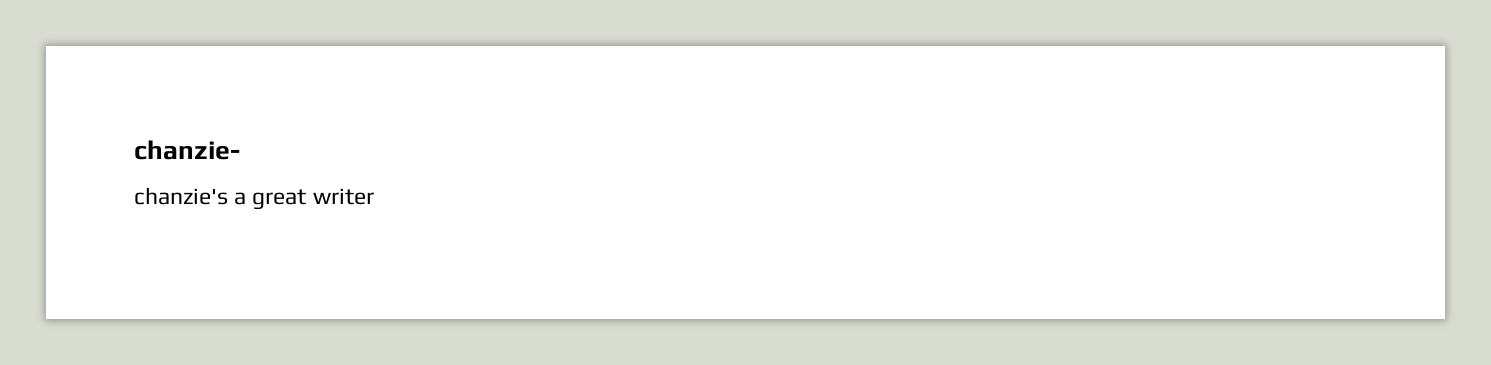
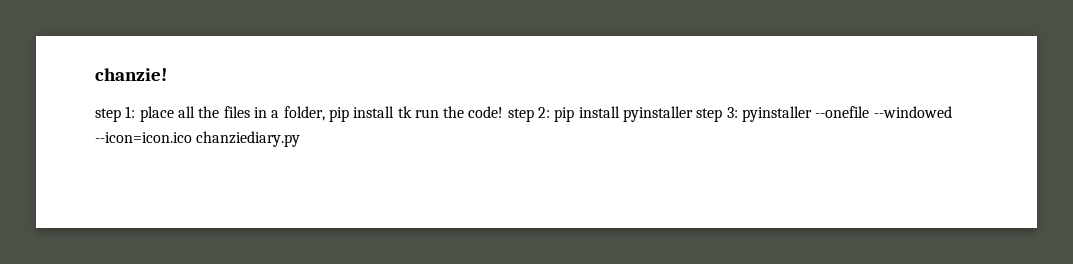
- chanzie-
- chanzie's a great writer
+ chanzie!
+ step 1: place all the files in a folder, pip install tk run the code! step 2: pip install pyinstaller step 3: pyinstaller --onefile --windowed --icon=icon.ico chanziediary.py

